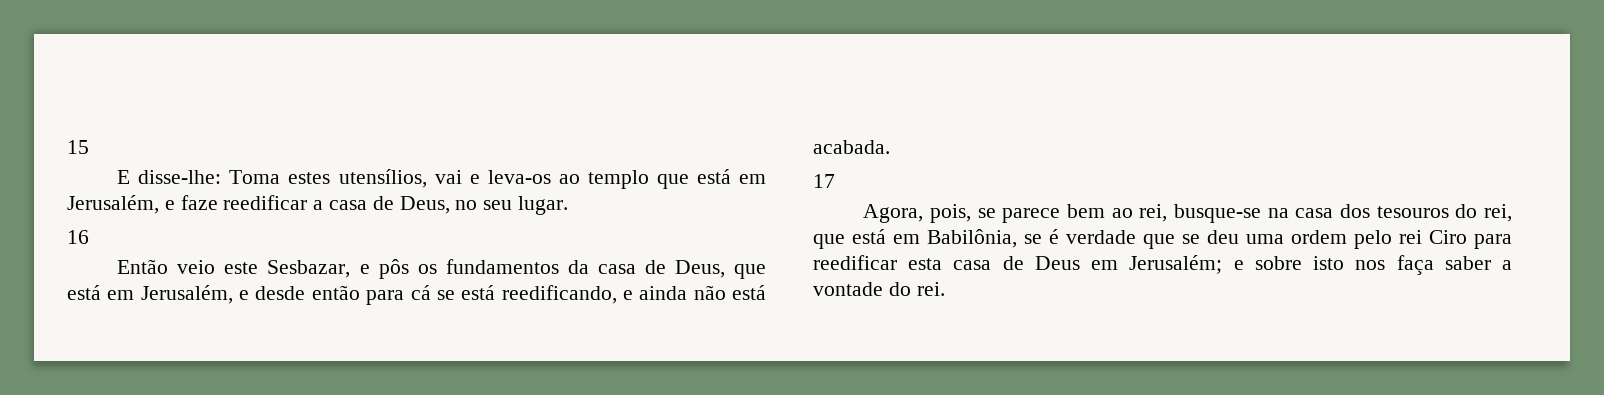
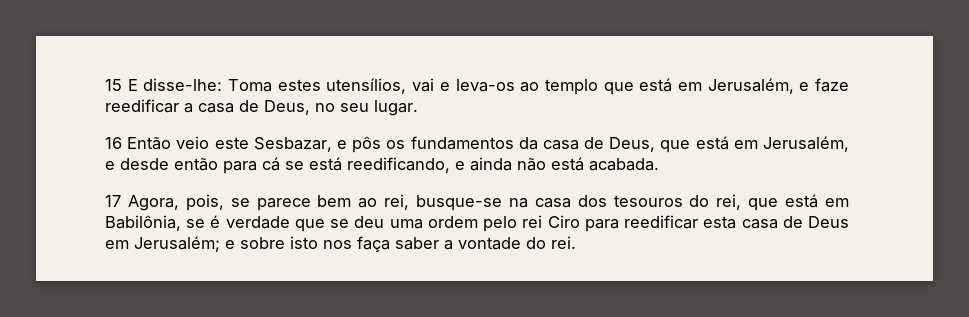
- 15
- E disse-lhe: Toma estes utensílios, vai e leva-os ao templo que está em Jerusalém, e faze reedificar a casa de Deus, no seu lugar.
+ 15 E disse-lhe: Toma estes utensílios, vai e leva-os ao templo que está em Jerusalém, e faze reedificar a casa de Deus, no seu lugar.
- 16
- Então veio este Sesbazar, e pôs os fundamentos da casa de Deus, que está em Jerusalém, e desde então para cá se está reedificando, e ainda não está acabada.
+ 16 Então veio este Sesbazar, e pôs os fundamentos da casa de Deus, que está em Jerusalém, e desde então para cá se está reedificando, e ainda não está acabada.
- 17
- Agora, pois, se parece bem ao rei, busque-se na casa dos tesouros do rei, que está em Babilônia, se é verdade que se deu uma ordem pelo rei Ciro para reedificar esta casa de Deus em Jerusalém; e sobre isto nos faça saber a vontade do rei.
+ 17 Agora, pois, se parece bem ao rei, busque-se na casa dos tesouros do rei, que está em Babilônia, se é verdade que se deu uma ordem pelo rei Ciro para reedificar esta casa de Deus em Jerusalém; e sobre isto nos faça saber a vontade do rei.

